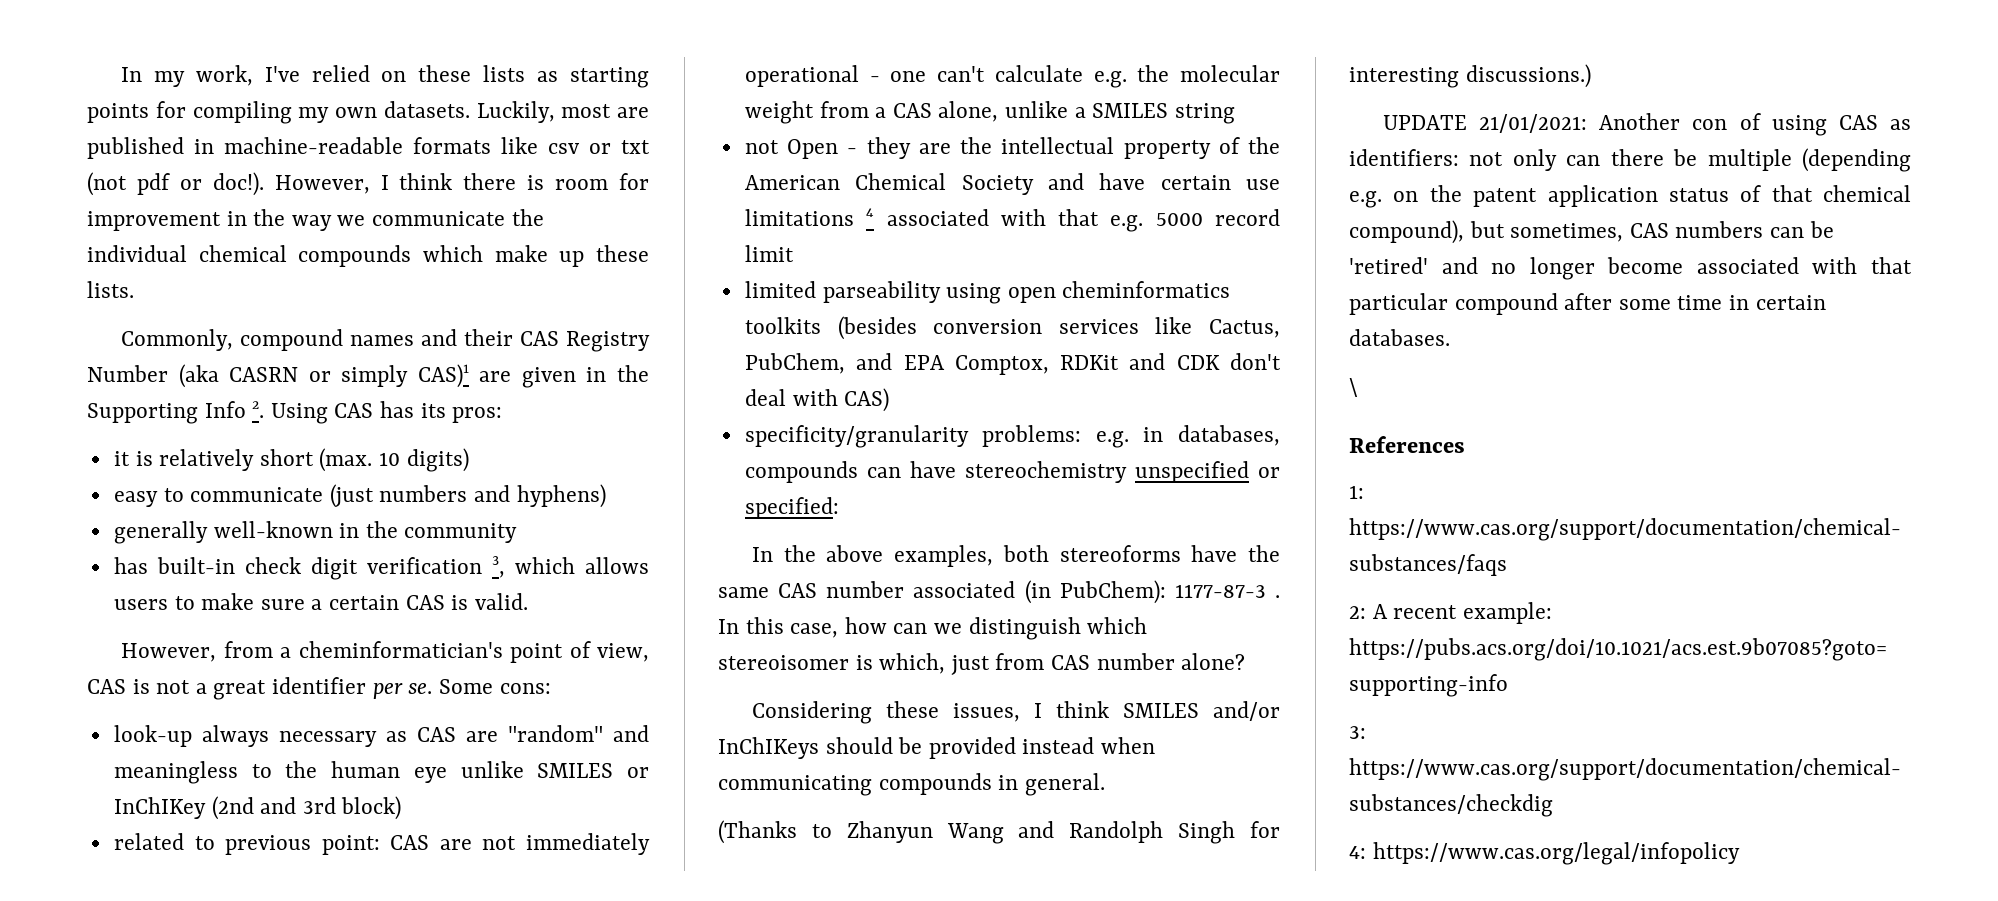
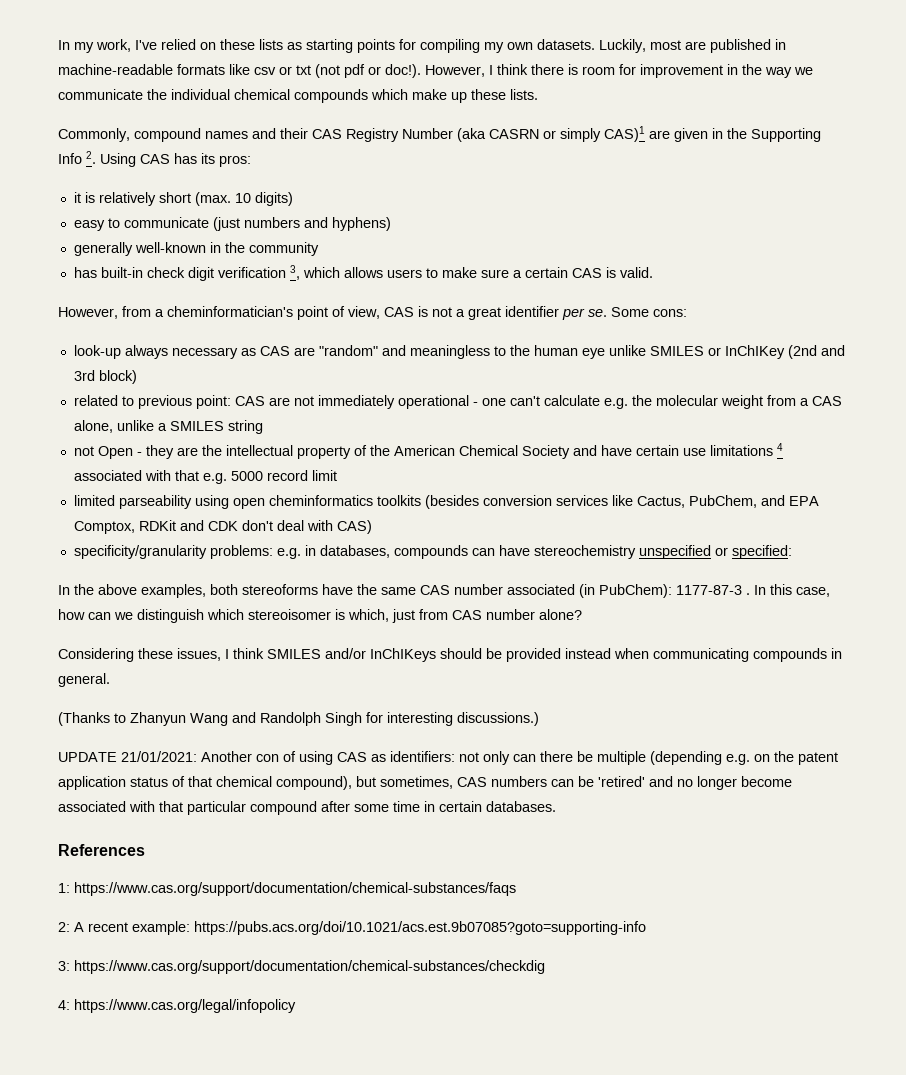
- \

